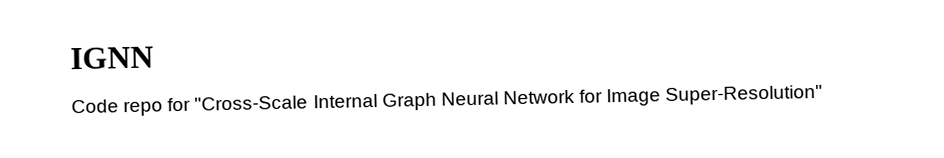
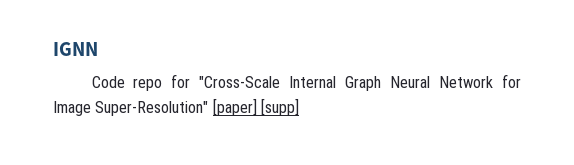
- Code repo for "Cross-Scale Internal Graph Neural Network for Image Super-Resolution"
+ Code repo for "Cross-Scale Internal Graph Neural Network for Image Super-Resolution" [paper] [supp]

